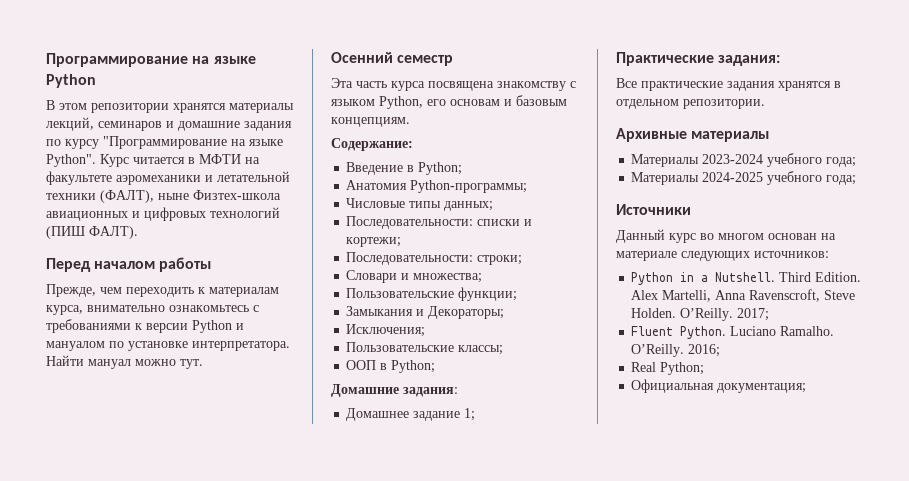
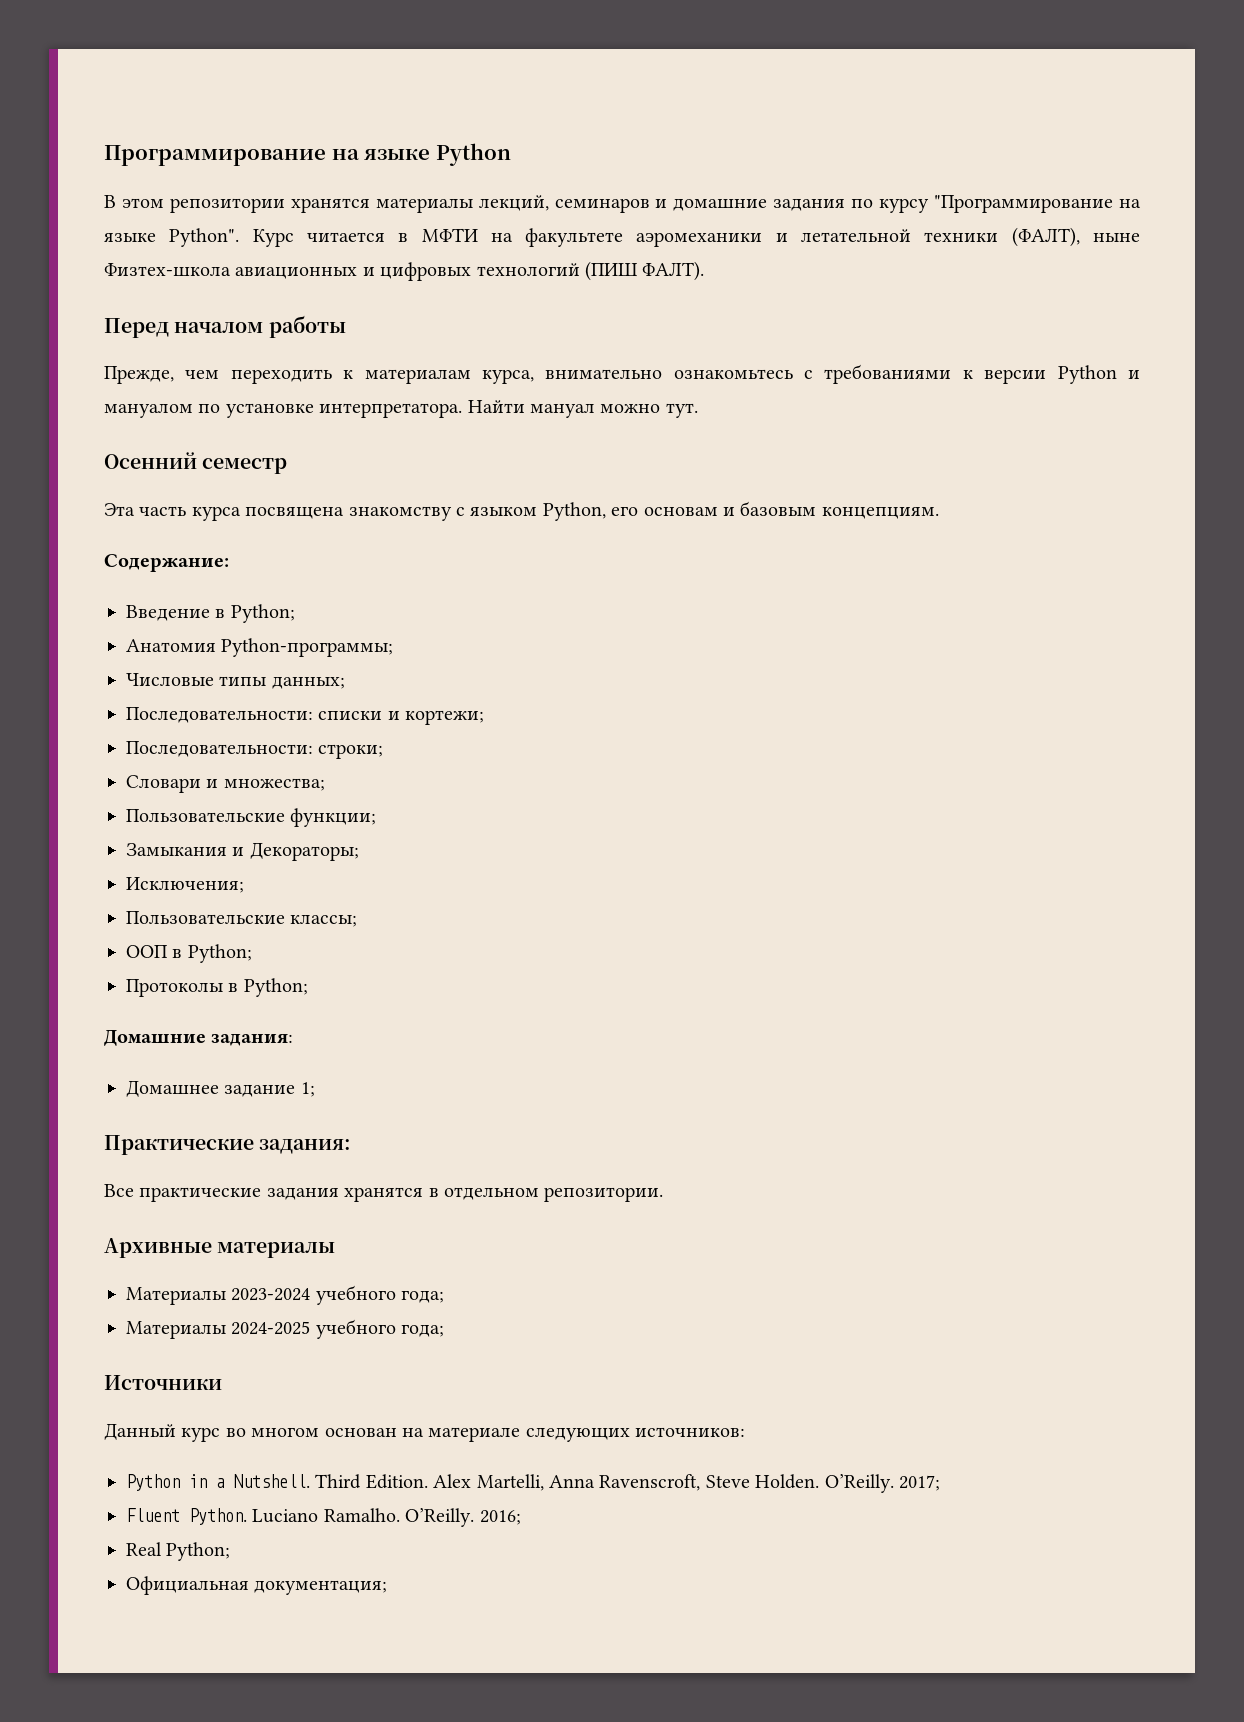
+ Протоколы в Python;

